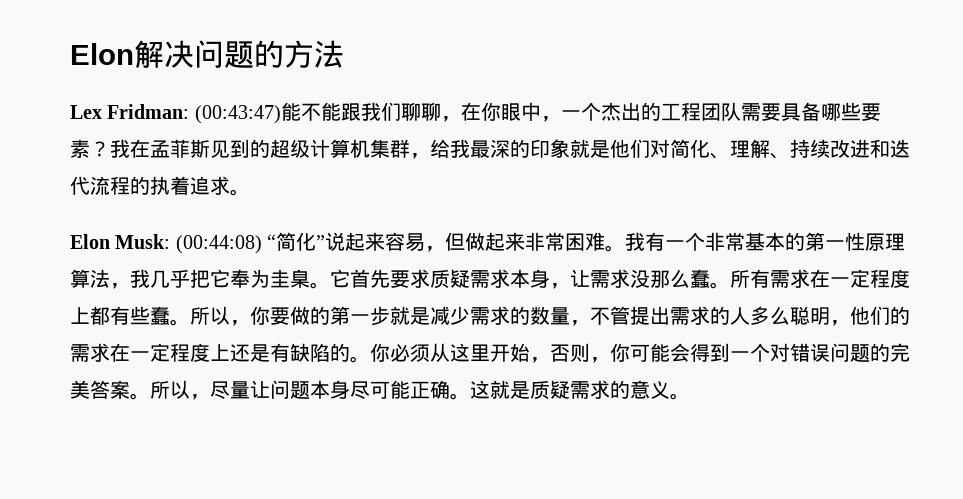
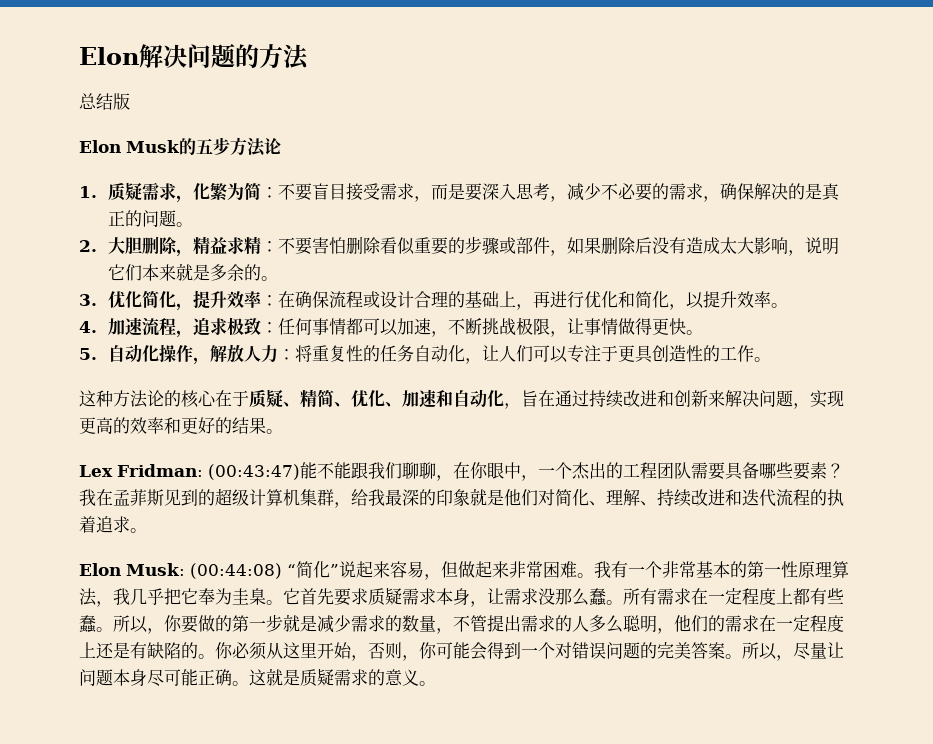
+ 总结版
+ Elon Musk的五步方法论
+ 1.质疑需求，化繁为简：不要盲目接受需求，而是要深入思考，减少不必要的需求，确保解决的是真正的问题。
+ 2.大胆删除，精益求精：不要害怕删除看似重要的步骤或部件，如果删除后没有造成太大影响，说明它们本来就是多余的。
+ 3.优化简化，提升效率：在确保流程或设计合理的基础上，再进行优化和简化，以提升效率。
+ 4.加速流程，追求极致：任何事情都可以加速，不断挑战极限，让事情做得更快。
+ 5.自动化操作，解放人力：将重复性的任务自动化，让人们可以专注于更具创造性的工作。
+ 这种方法论的核心在于质疑、精简、优化、加速和自动化，旨在通过持续改进和创新来解决问题，实现更高的效率和更好的结果。

